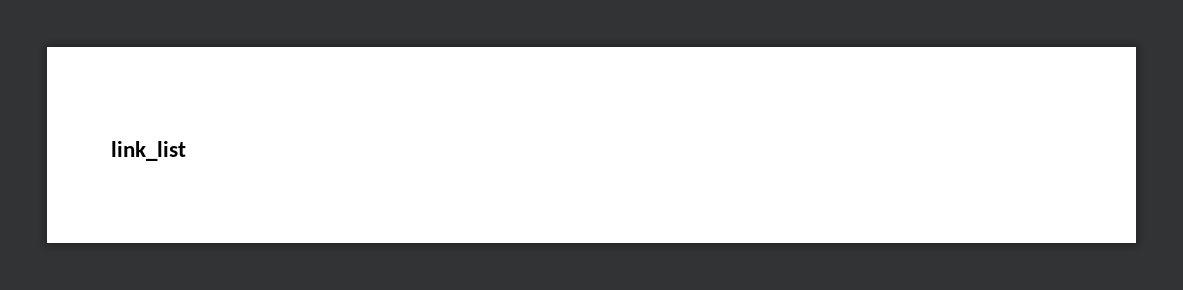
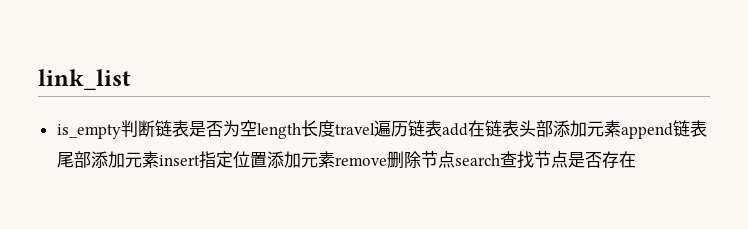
+ is_empty判断链表是否为空length长度travel遍历链表add在链表头部添加元素append链表尾部添加元素insert指定位置添加元素remove删除节点search查找节点是否存在

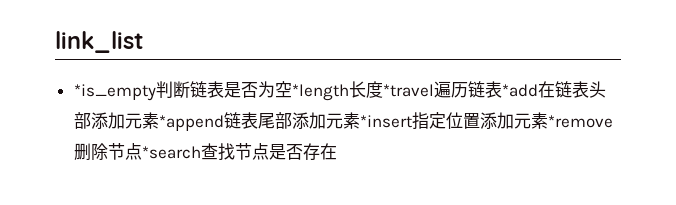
- is_empty判断链表是否为空length长度travel遍历链表add在链表头部添加元素append链表尾部添加元素insert指定位置添加元素remove删除节点search查找节点是否存在
+ *is_empty判断链表是否为空*length长度*travel遍历链表*add在链表头部添加元素*append链表尾部添加元素*insert指定位置添加元素*remove删除节点*search查找节点是否存在

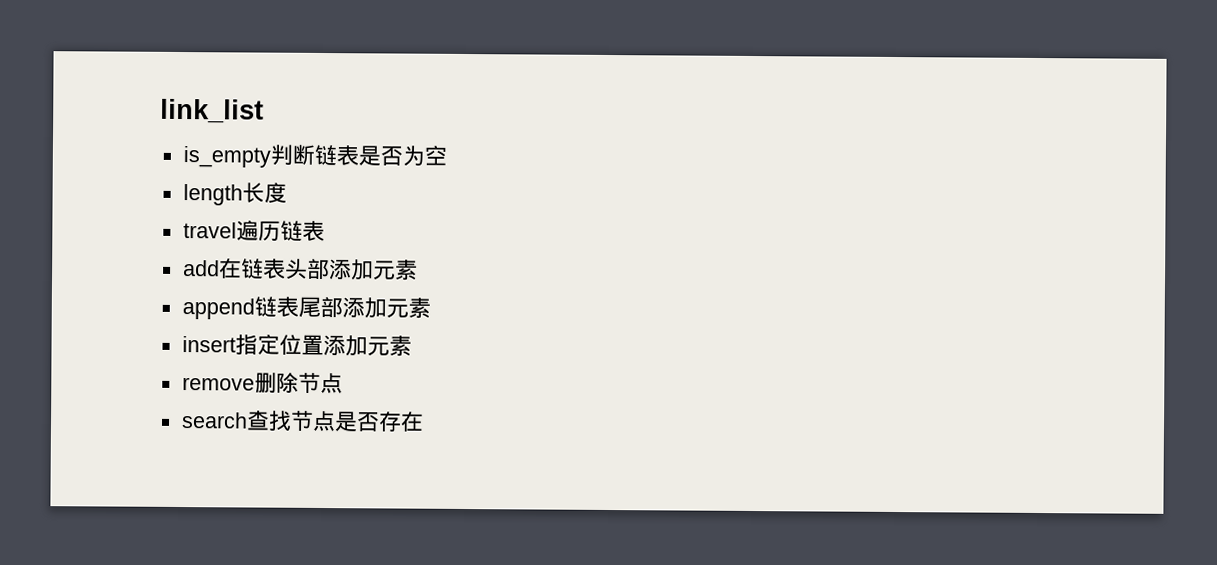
- *is_empty判断链表是否为空*length长度*travel遍历链表*add在链表头部添加元素*append链表尾部添加元素*insert指定位置添加元素*remove删除节点*search查找节点是否存在
+ is_empty判断链表是否为空
+ length长度
+ travel遍历链表
+ add在链表头部添加元素
+ append链表尾部添加元素
+ insert指定位置添加元素
+ remove删除节点
+ search查找节点是否存在

